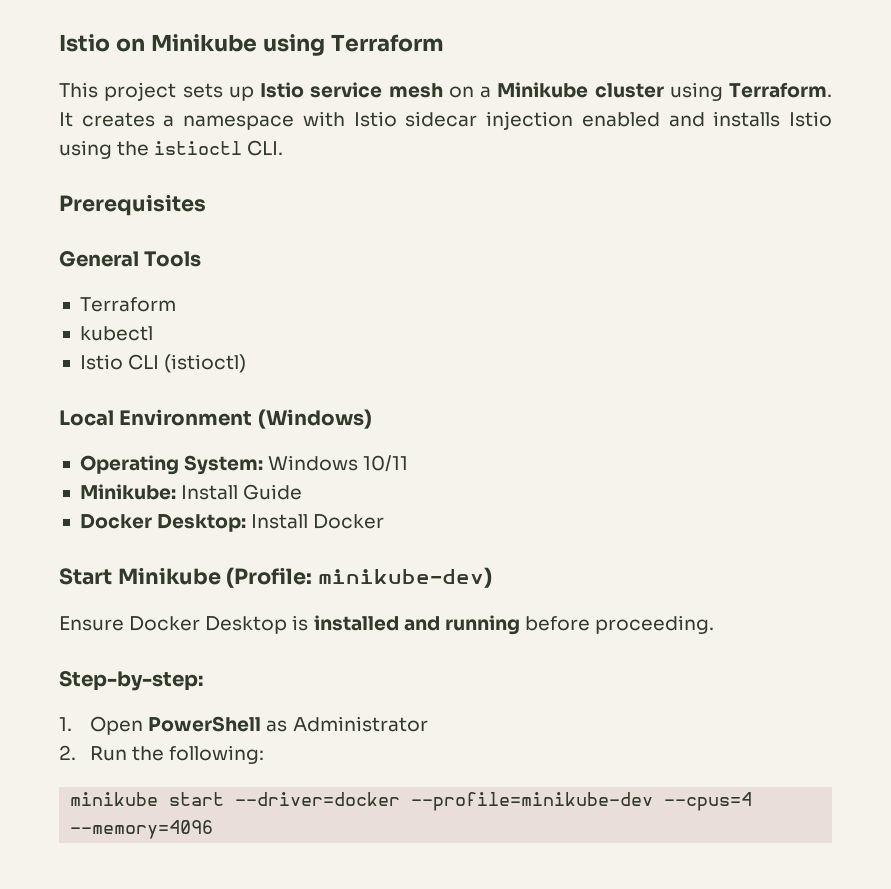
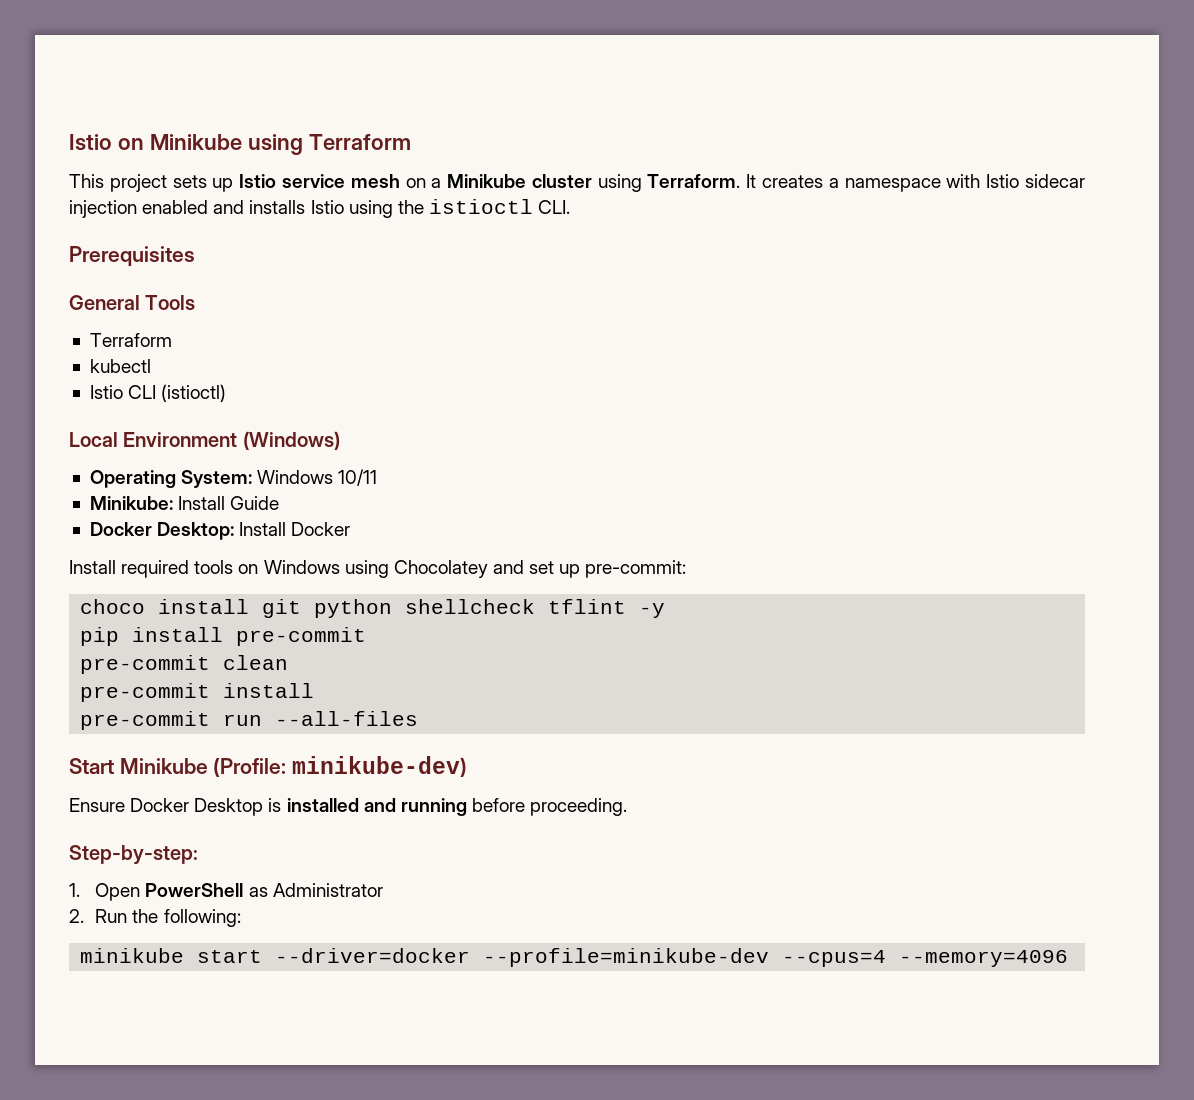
+ Install required tools on Windows using Chocolatey and set up pre-commit:
+ choco install git python shellcheck tflint -y
+ pip install pre-commit
+ pre-commit clean
+ pre-commit install
+ pre-commit run --all-files

